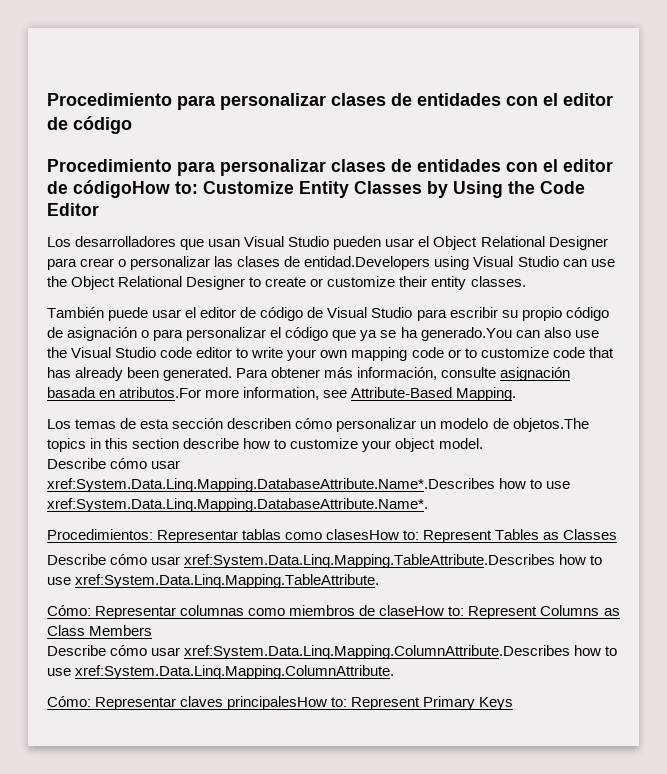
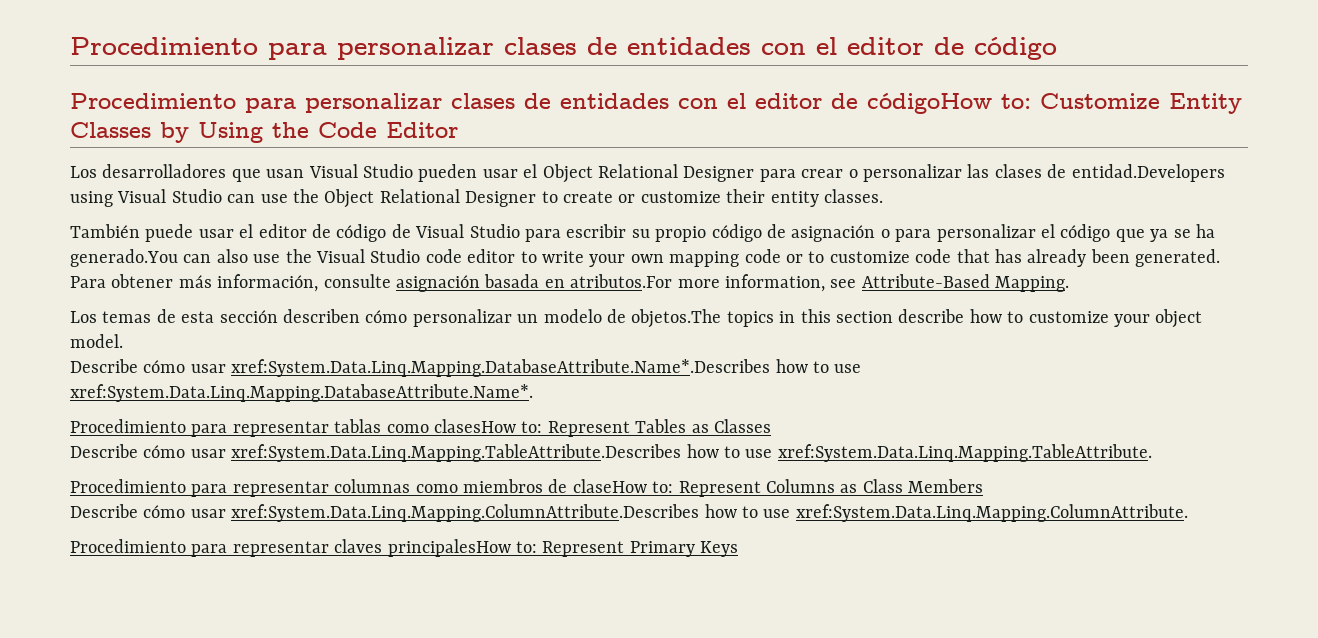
- Procedimientos: Representar tablas como clasesHow to: Represent Tables as Classes
+ Procedimiento para representar tablas como clasesHow to: Represent Tables as Classes
- Cómo: Representar columnas como miembros de claseHow to: Represent Columns as Class Members
+ Procedimiento para representar columnas como miembros de claseHow to: Represent Columns as Class Members
- Cómo: Representar claves principalesHow to: Represent Primary Keys
+ Procedimiento para representar claves principalesHow to: Represent Primary Keys

